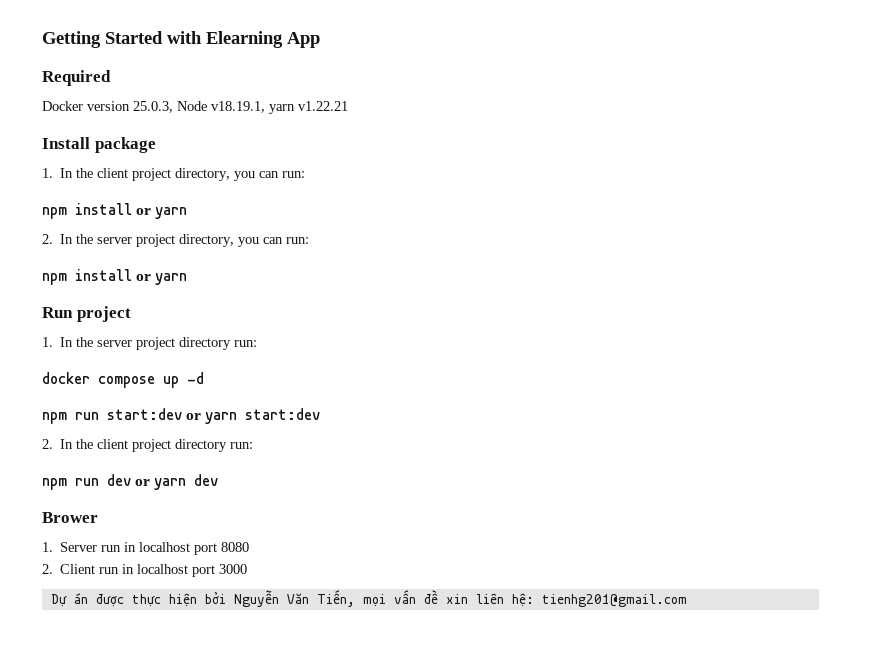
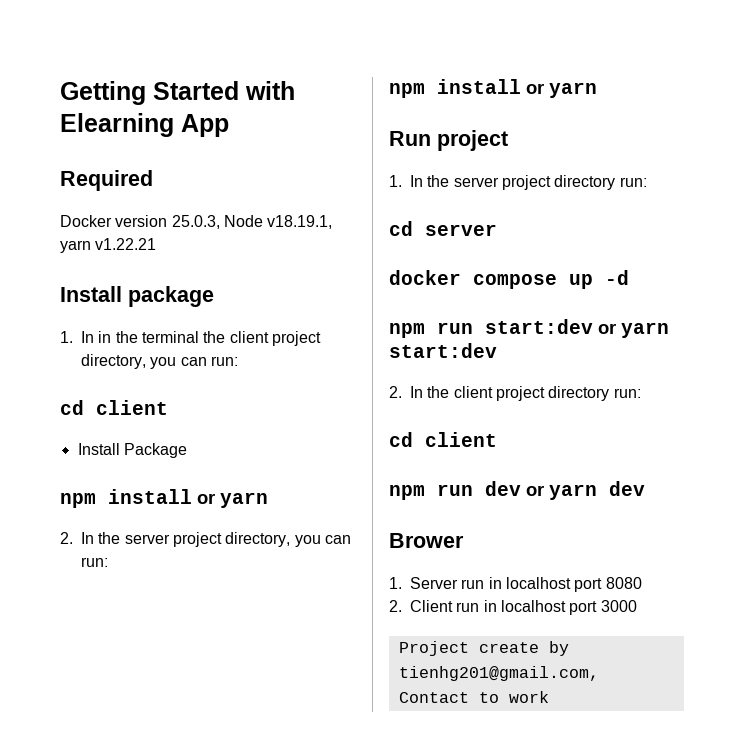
- 1. In the client project directory, you can run:
+ 1. In in the terminal the client project directory, you can run:
+ cd client
+ Install Package
+ cd server
  2. In the client project directory run:
+ cd client
- Dự án được thực hiện bởi Nguyễn Văn Tiến, mọi vấn đề xin liên hệ: tienhg201@gmail.com
+ Project create by tienhg201@gmail.com, Contact to work

